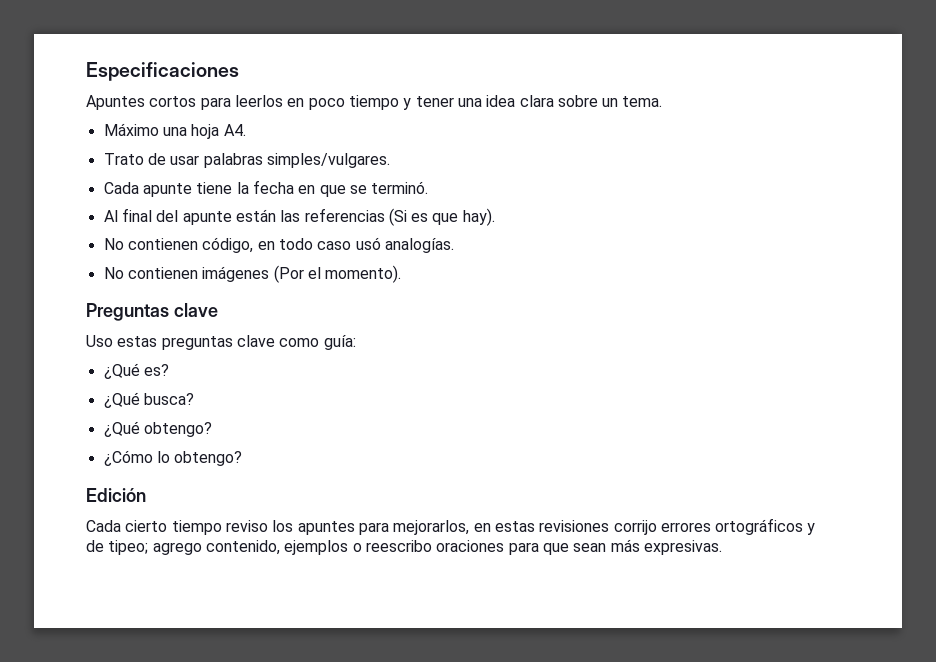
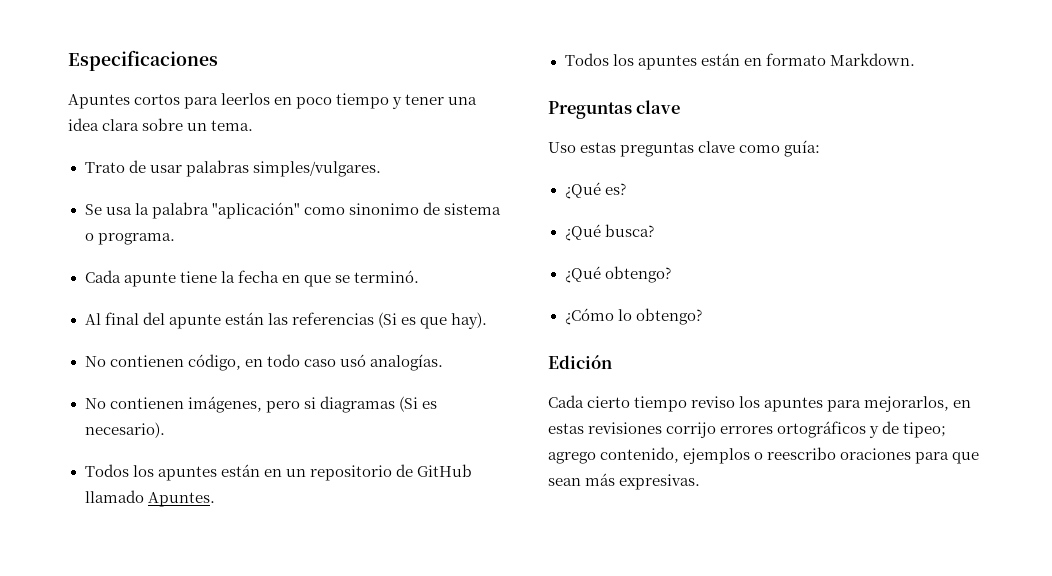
- Máximo una hoja A4.
+ Se usa la palabra "aplicación" como sinonimo de sistema o programa.
- No contienen imágenes (Por el momento).
+ No contienen imágenes, pero si diagramas (Si es necesario).
+ Todos los apuntes están en un repositorio de GitHub llamado Apuntes.
+ Todos los apuntes están en formato Markdown.

